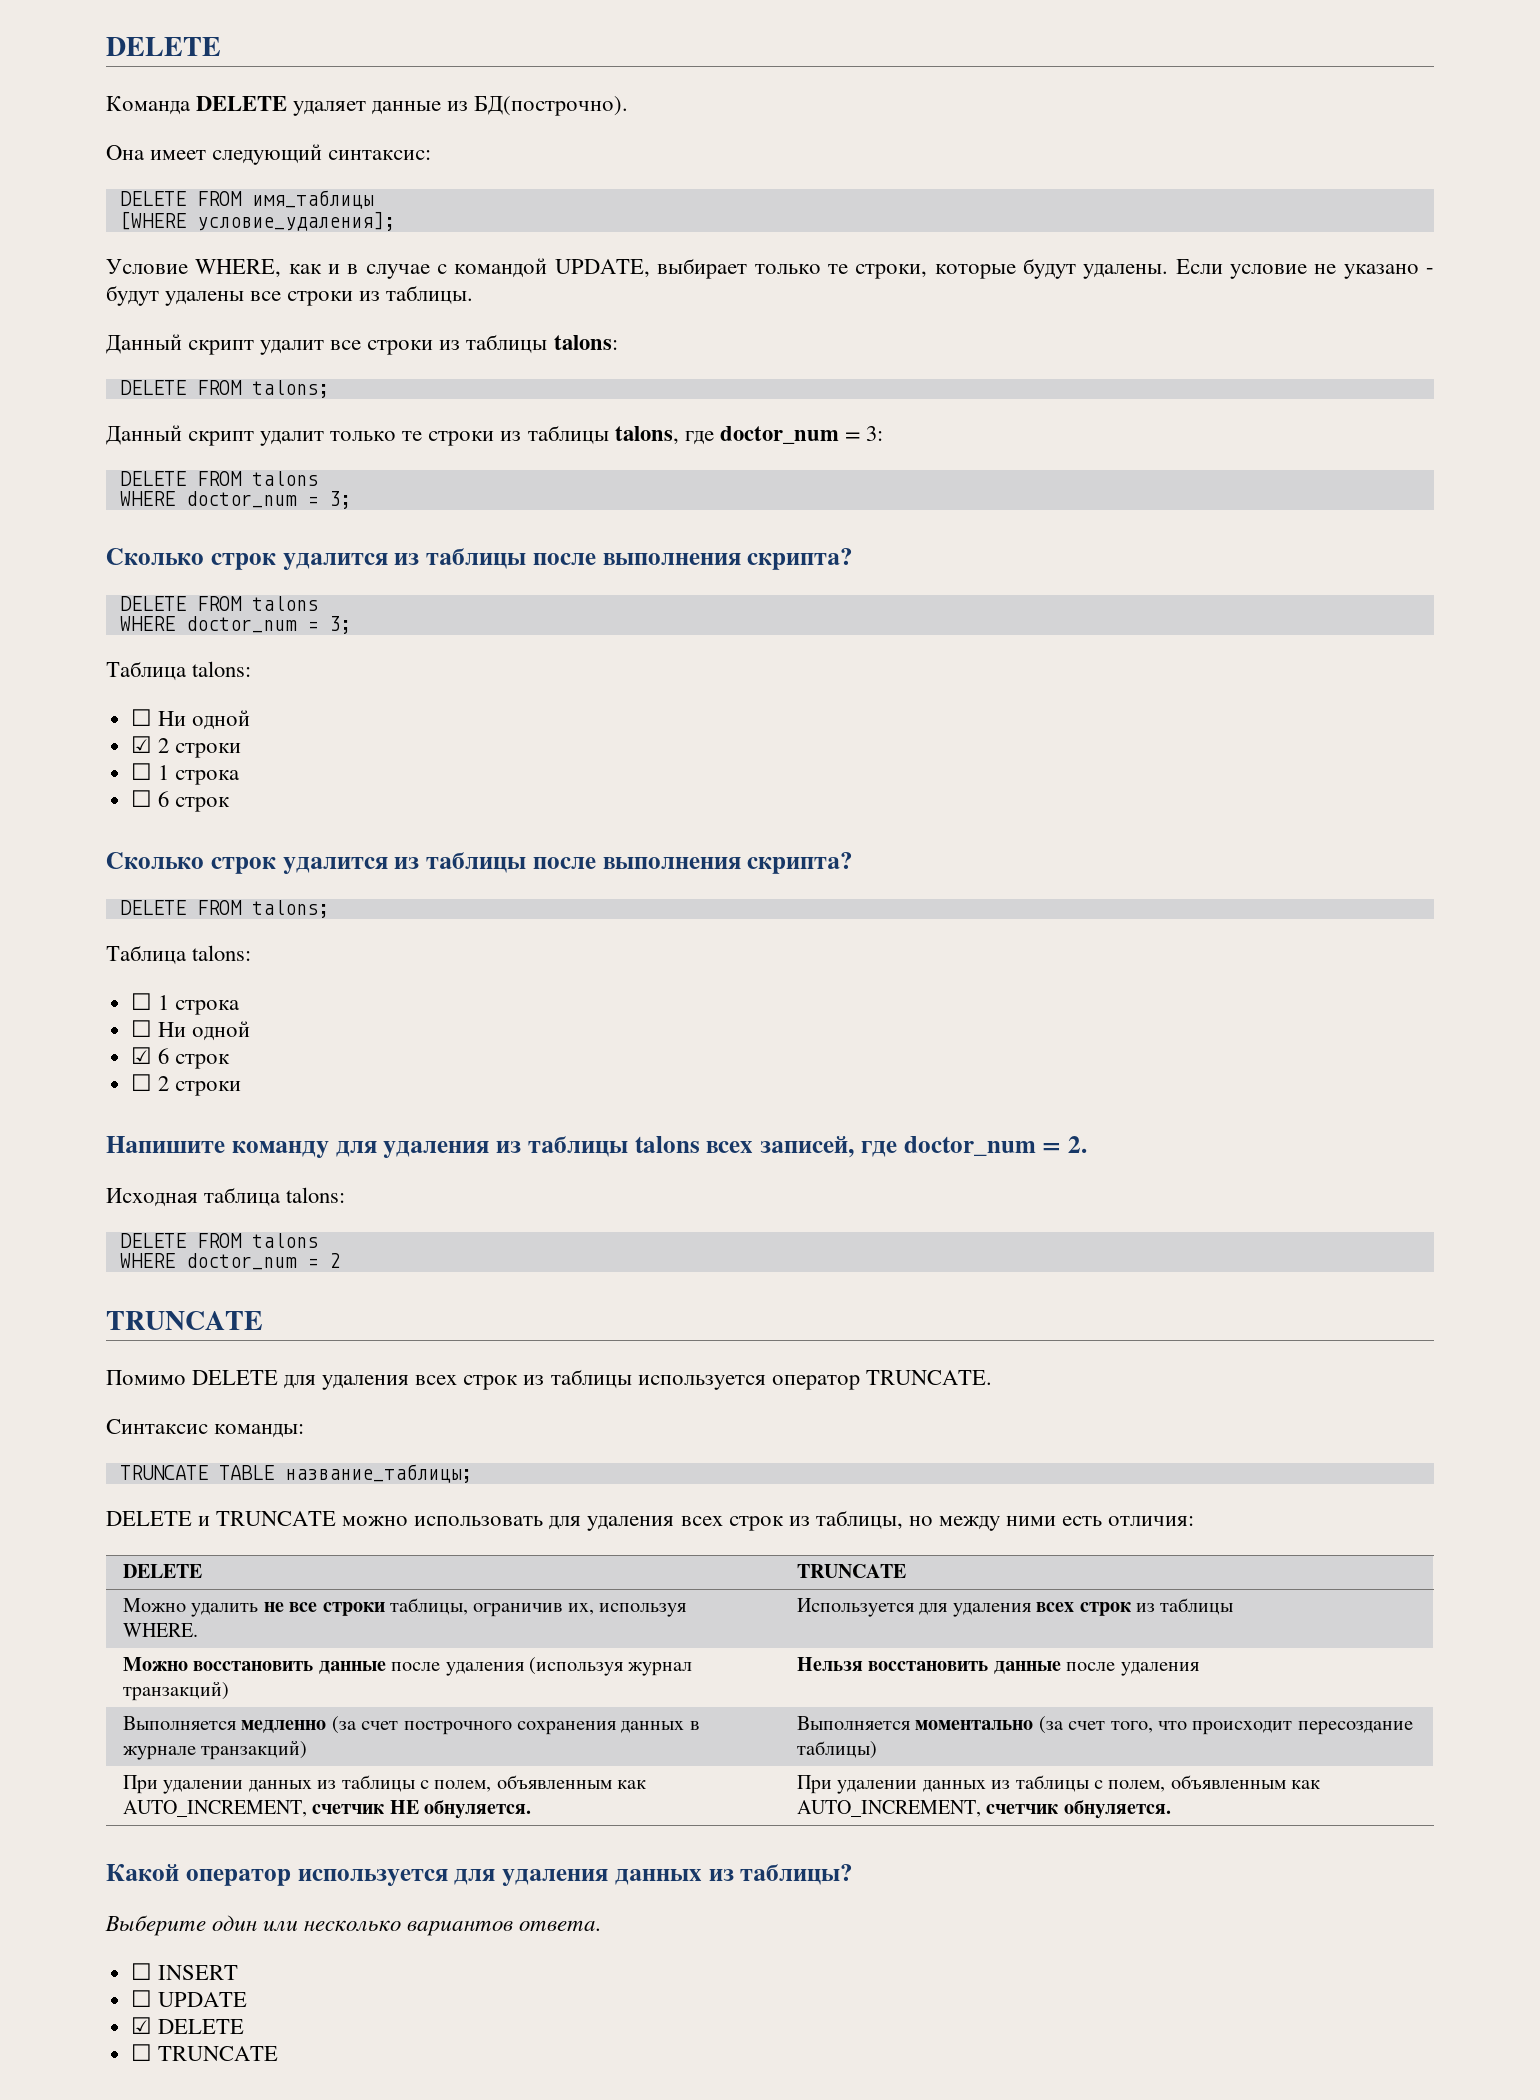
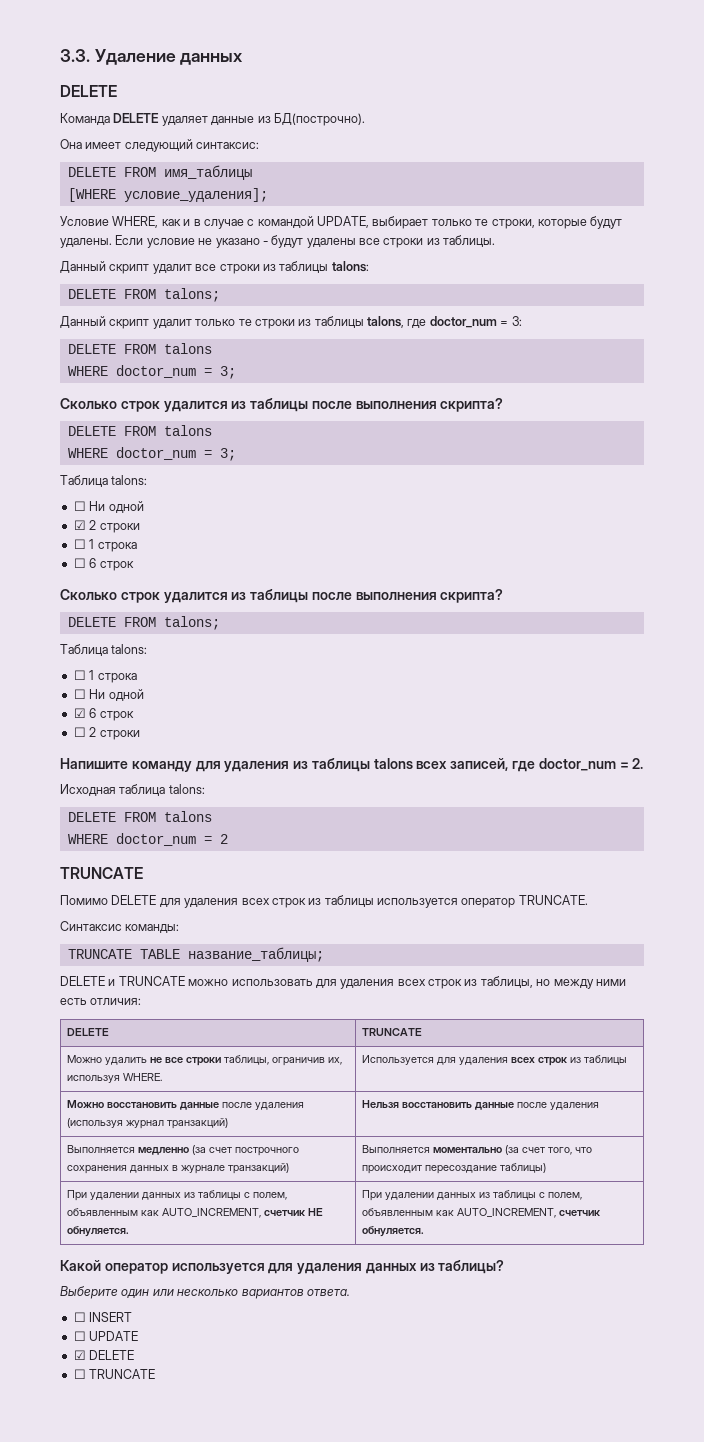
+ 3.3. Удаление данных

